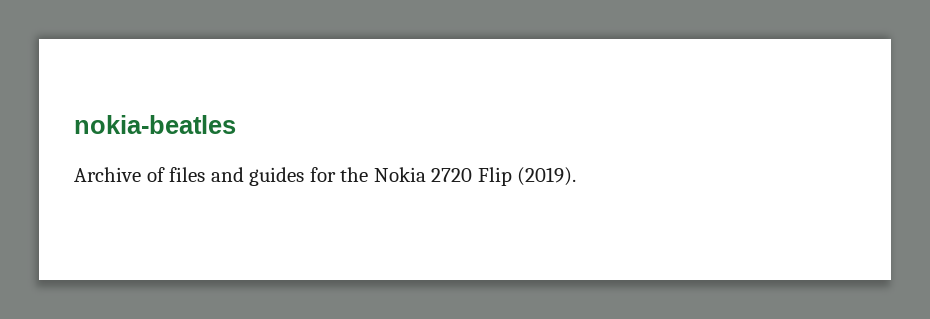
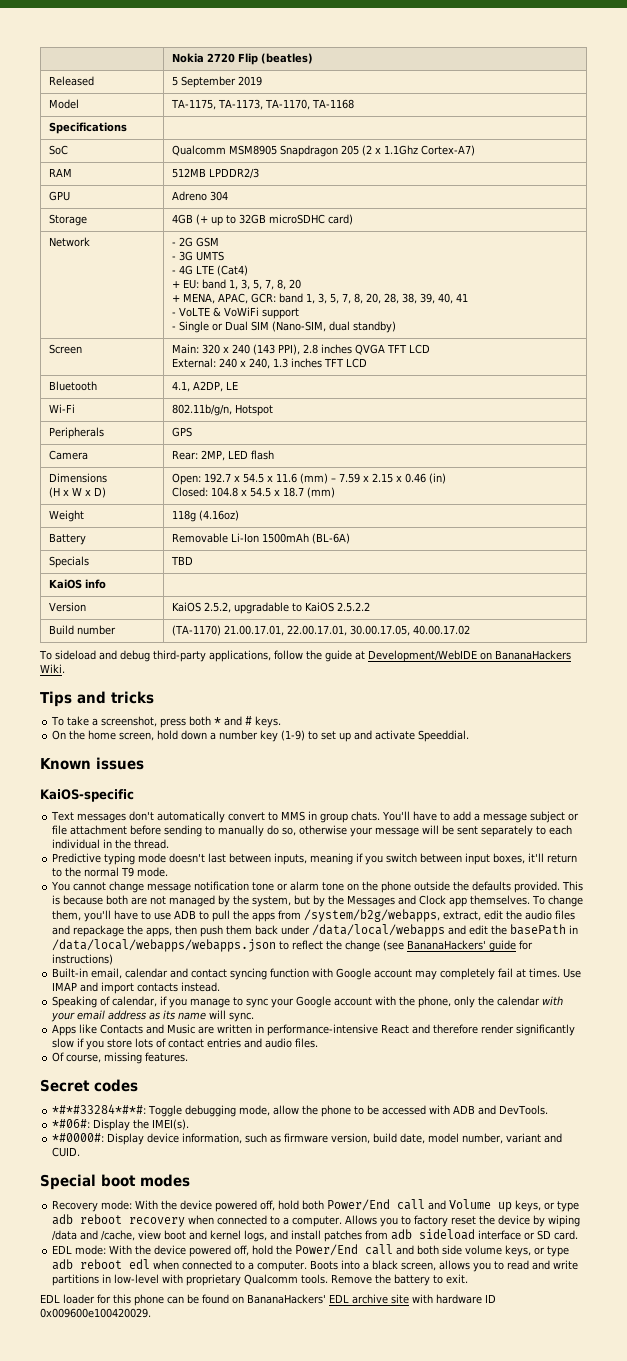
- nokia-beatles
- Archive of files and guides for the Nokia 2720 Flip (2019).
+ | Nokia 2720 Flip (beatles)
+ Released | 5 September 2019
+ Model | TA-1175, TA-1173, TA-1170, TA-1168
+ Specifications |
+ SoC | Qualcomm MSM8905 Snapdragon 205 (2 x 1.1Ghz Cortex-A7)
+ RAM | 512MB LPDDR2/3
+ GPU | Adreno 304
+ Storage | 4GB (+ up to 32GB microSDHC card)
+ Network | - 2G GSM
+ - 3G UMTS
+ - 4G LTE (Cat4)
+ + EU: band 1, 3, 5, 7, 8, 20
+ + MENA, APAC, GCR: band 1, 3, 5, 7, 8, 20, 28, 38, 39, 40, 41
+ - VoLTE & VoWiFi support
+ - Single or Dual SIM (Nano-SIM, dual standby)
+ Screen | Main: 320 x 240 (143 PPI), 2.8 inches QVGA TFT LCD
+ External: 240 x 240, 1.3 inches TFT LCD
+ Bluetooth | 4.1, A2DP, LE
+ Wi-Fi | 802.11b/g/n, Hotspot
+ Peripherals | GPS
+ Camera | Rear: 2MP, LED flash
+ Dimensions
+ (H x W x D) | Open: 192.7 x 54.5 x 11.6 (mm) – 7.59 x 2.15 x 0.46 (in)
+ Closed: 104.8 x 54.5 x 18.7 (mm)
+ Weight | 118g (4.16oz)
+ Battery | Removable Li-Ion 1500mAh (BL-6A)
+ Specials | TBD
+ KaiOS info |
+ Version | KaiOS 2.5.2, upgradable to KaiOS 2.5.2.2
+ Build number | (TA-1170) 21.00.17.01, 22.00.17.01, 30.00.17.05, 40.00.17.02
+ To sideload and debug third-party applications, follow the guide at Development/WebIDE on BananaHackers Wiki.
+ Tips and tricks
+ To take a screenshot, press both * and # keys.
+ On the home screen, hold down a number key (1-9) to set up and activate Speeddial.
+ Known issues
+ KaiOS-specific
+ Text messages don't automatically convert to MMS in group chats. You'll have to add a message subject or file attachment before sending to manually do so, otherwise your message will be sent separately to each individual in the thread.
+ Predictive typing mode doesn't last between inputs, meaning if you switch between input boxes, it'll return to the normal T9 mode.
+ You cannot change message notification tone or alarm tone on the phone outside the defaults provided. This is because both are not managed by the system, but by the Messages and Clock app themselves. To change them, you'll have to use ADB to pull the apps from /system/b2g/webapps, extract, edit the audio files and repackage the apps, then push them back under /data/local/webapps and edit the basePath in /data/local/webapps/webapps.json to reflect the change (see BananaHackers' guide for instructions)
+ Built-in email, calendar and contact syncing function with Google account may completely fail at times. Use IMAP and import contacts instead.
+ Speaking of calendar, if you manage to sync your Google account with the phone, only the calendar with your email address as its name will sync.
+ Apps like Contacts and Music are written in performance-intensive React and therefore render significantly slow if you store lots of contact entries and audio files.
+ Of course, missing features.
+ Secret codes
+ *#*#33284*#*#: Toggle debugging mode, allow the phone to be accessed with ADB and DevTools.
+ *#06#: Display the IMEI(s).
+ *#0000#: Display device information, such as firmware version, build date, model number, variant and CUID.
+ Special boot modes
+ Recovery mode: With the device powered off, hold both Power/End call and Volume up keys, or type adb reboot recovery when connected to a computer. Allows you to factory reset the device by wiping /data and /cache, view boot and kernel logs, and install patches from adb sideload interface or SD card.
+ EDL mode: With the device powered off, hold the Power/End call and both side volume keys, or type adb reboot edl when connected to a computer. Boots into a black screen, allows you to read and write partitions in low-level with proprietary Qualcomm tools. Remove the battery to exit.
+ EDL loader for this phone can be found on BananaHackers' EDL archive site with hardware ID 0x009600e100420029.

